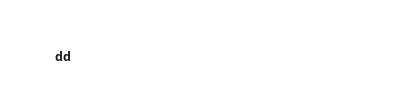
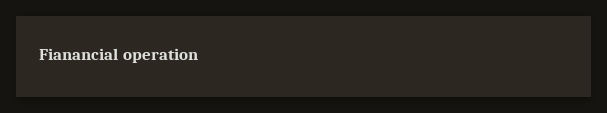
- dd
+ Fianancial operation

